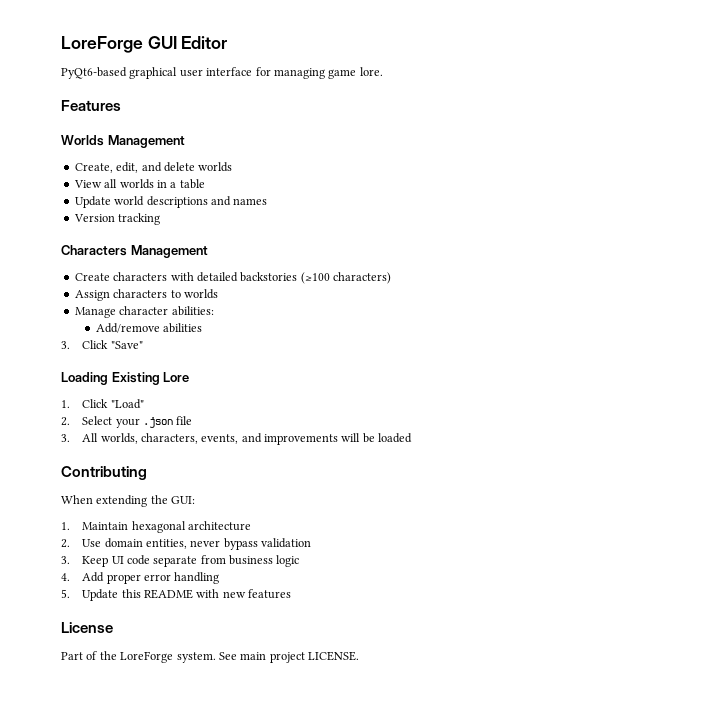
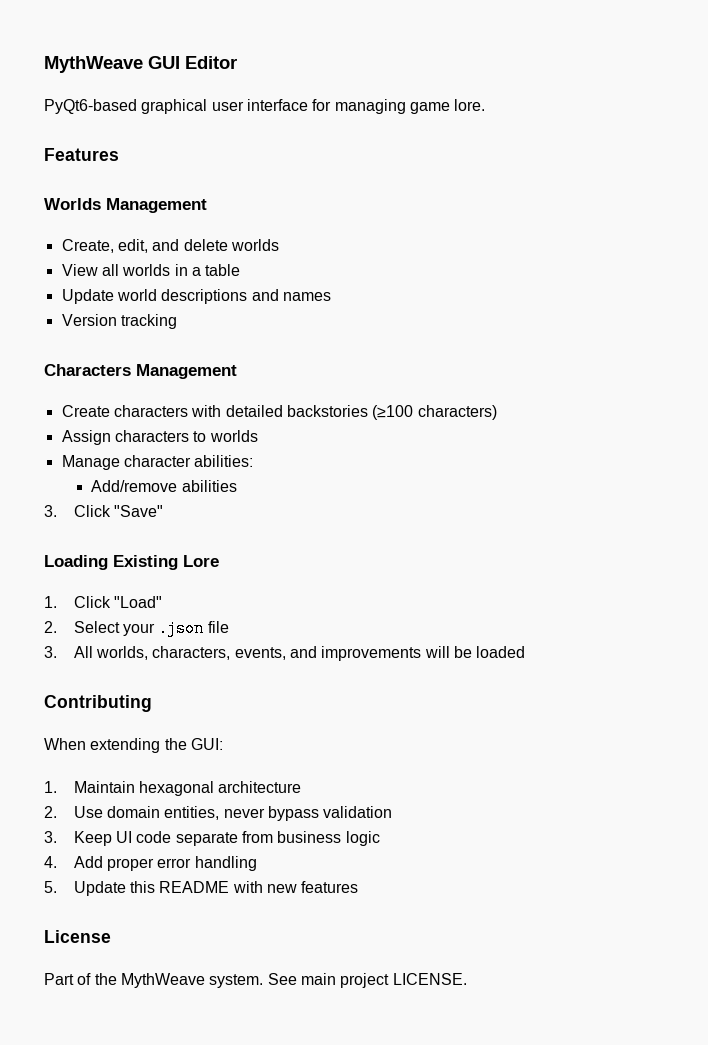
- LoreForge GUI Editor
+ MythWeave GUI Editor
- Part of the LoreForge system.
+ Part of the MythWeave system.

